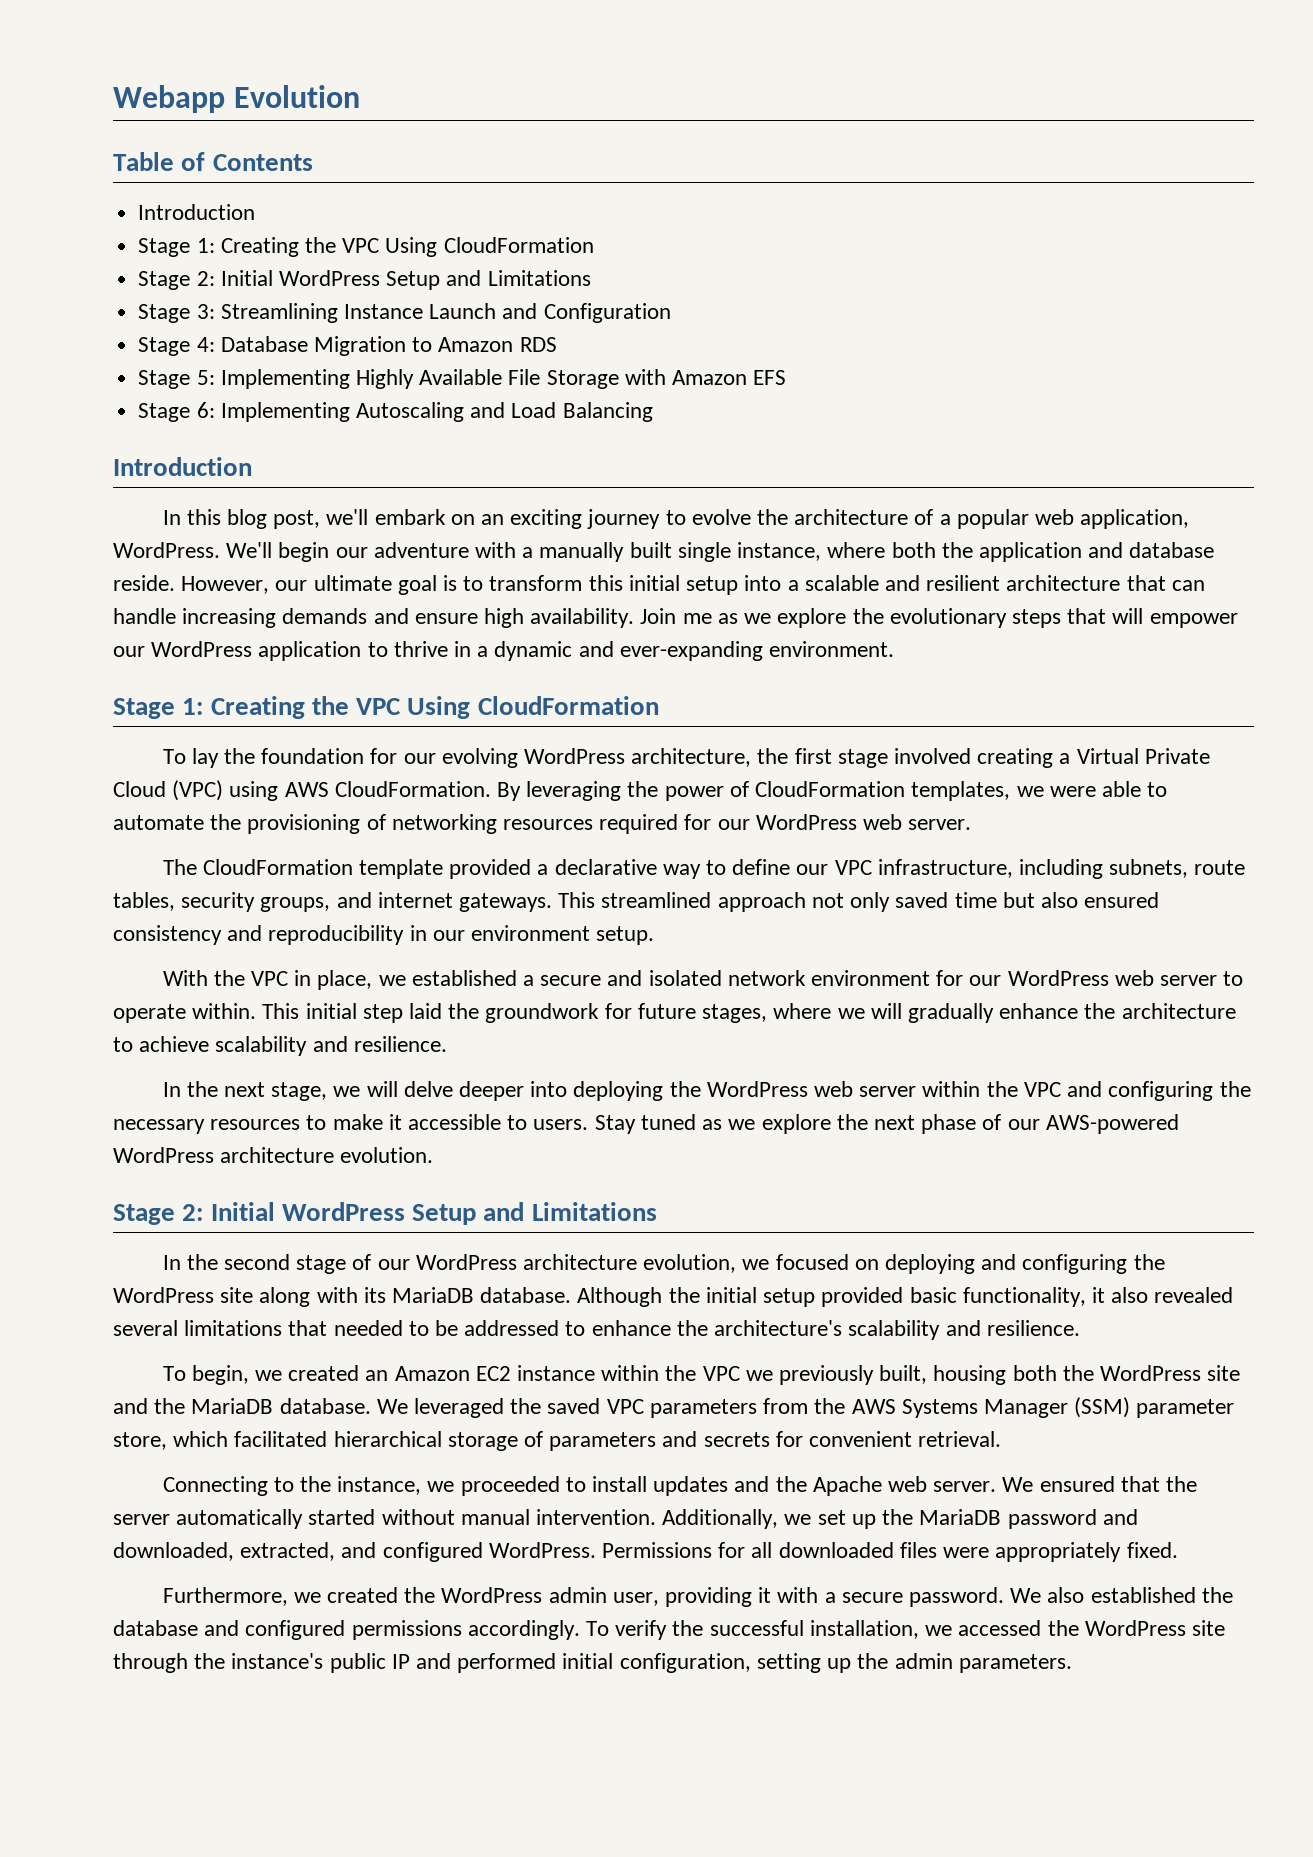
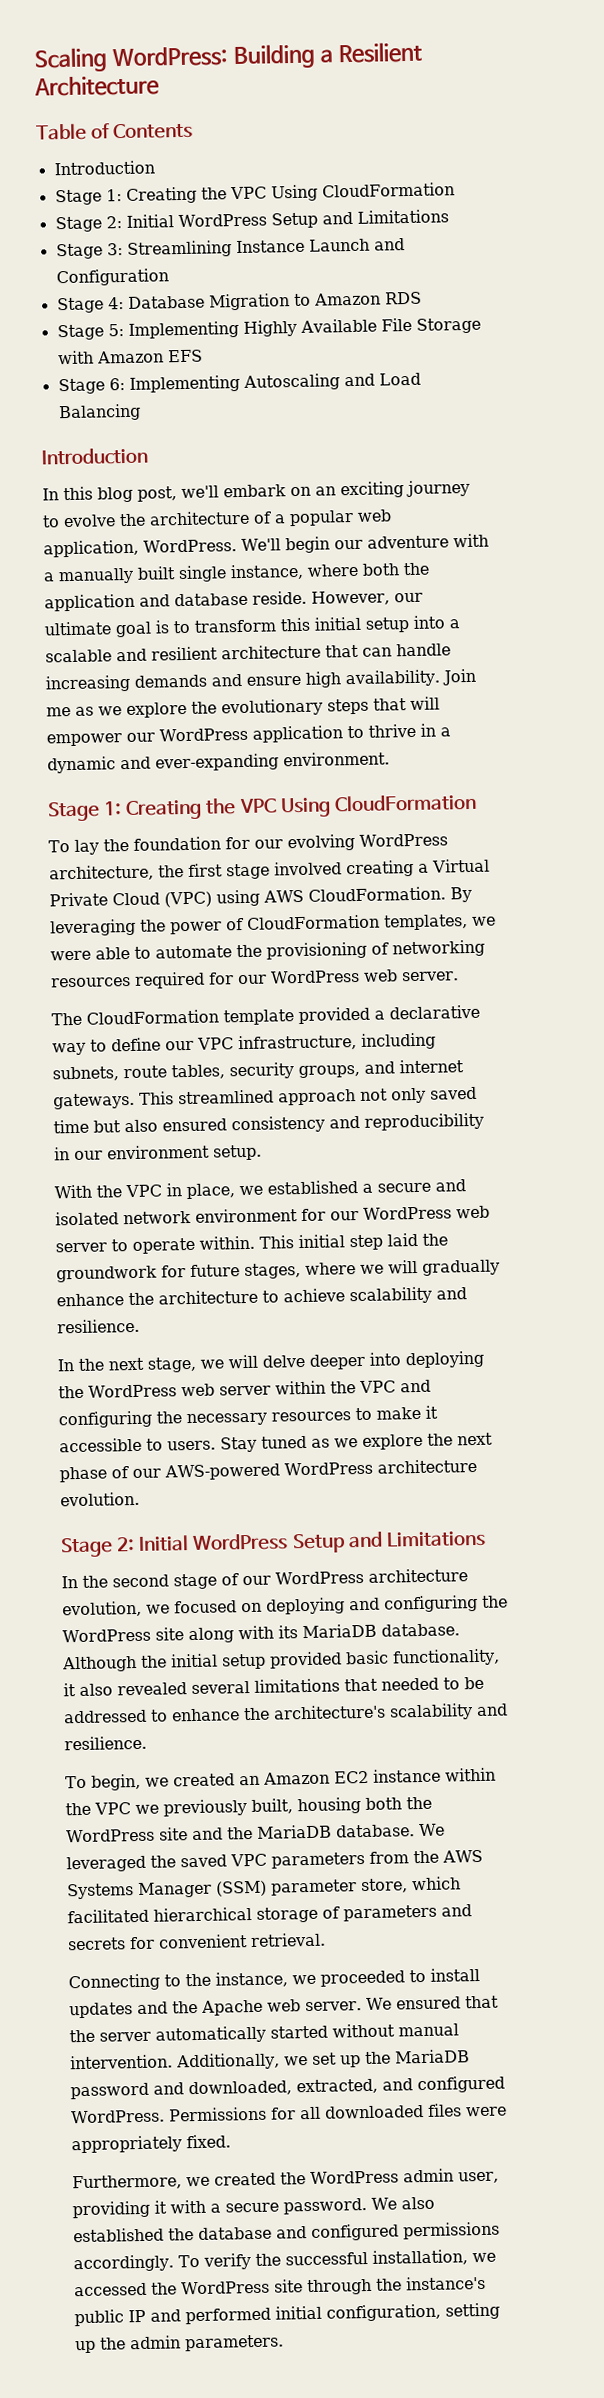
- Webapp Evolution
+ Scaling WordPress: Building a Resilient Architecture

